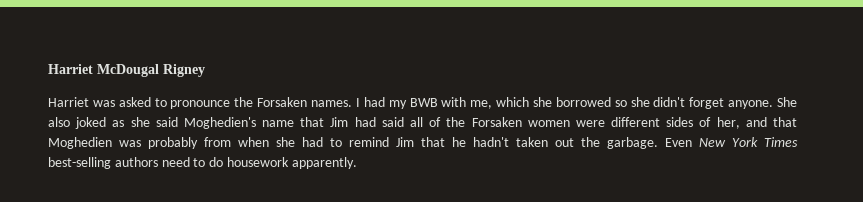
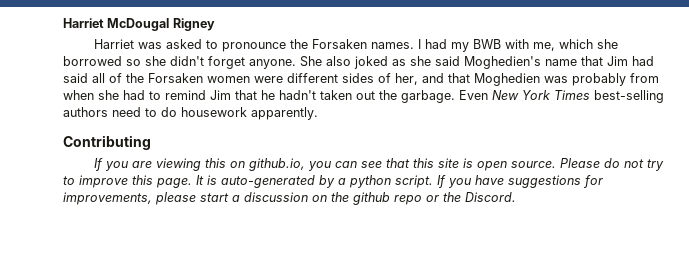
+ Contributing
+ If you are viewing this on github.io, you can see that this site is open source. Please do not try to improve this page. It is auto-generated by a python script. If you have suggestions for improvements, please start a discussion on the github repo or the Discord.

